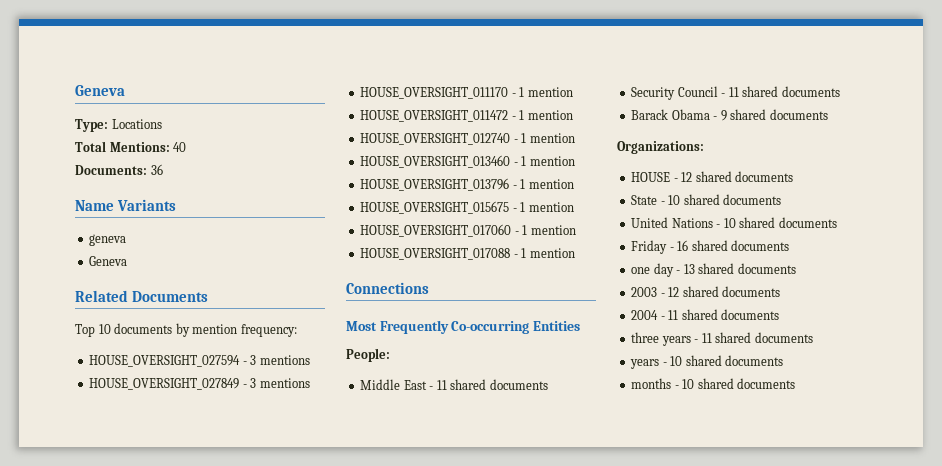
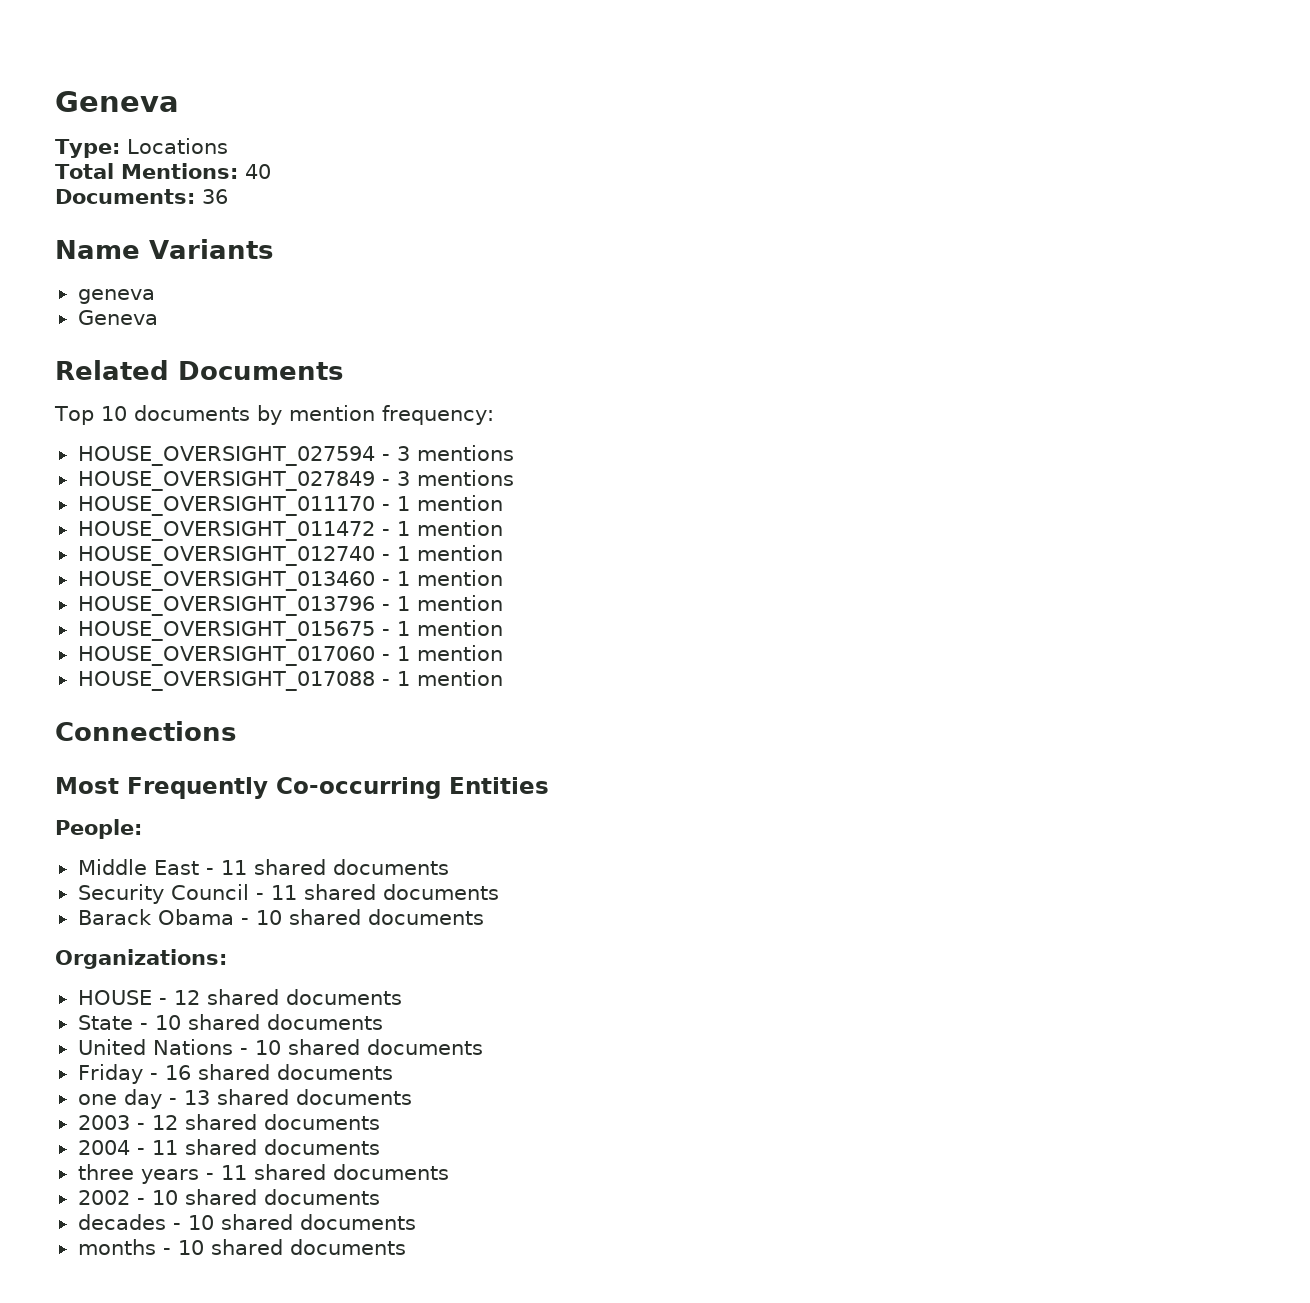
- Barack Obama - 9 shared documents
+ Barack Obama - 10 shared documents
- years - 10 shared documents
+ 2002 - 10 shared documents
+ decades - 10 shared documents

